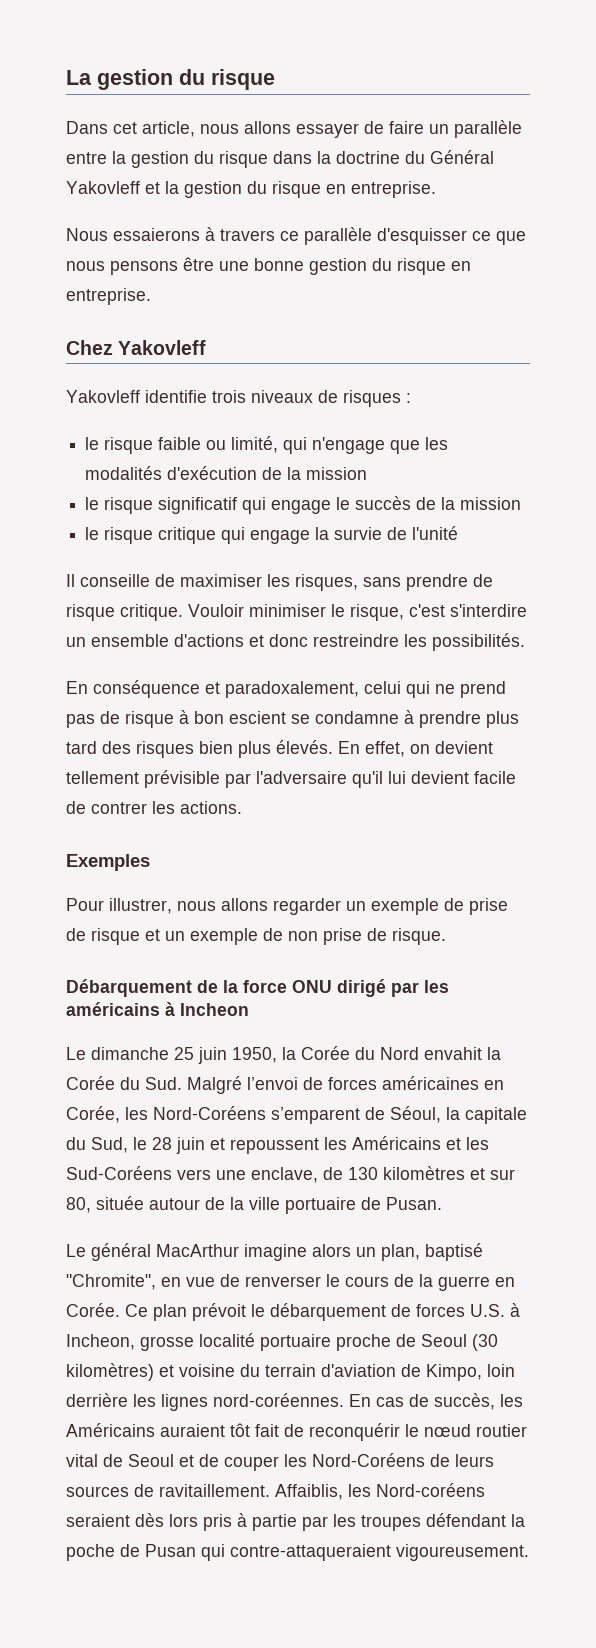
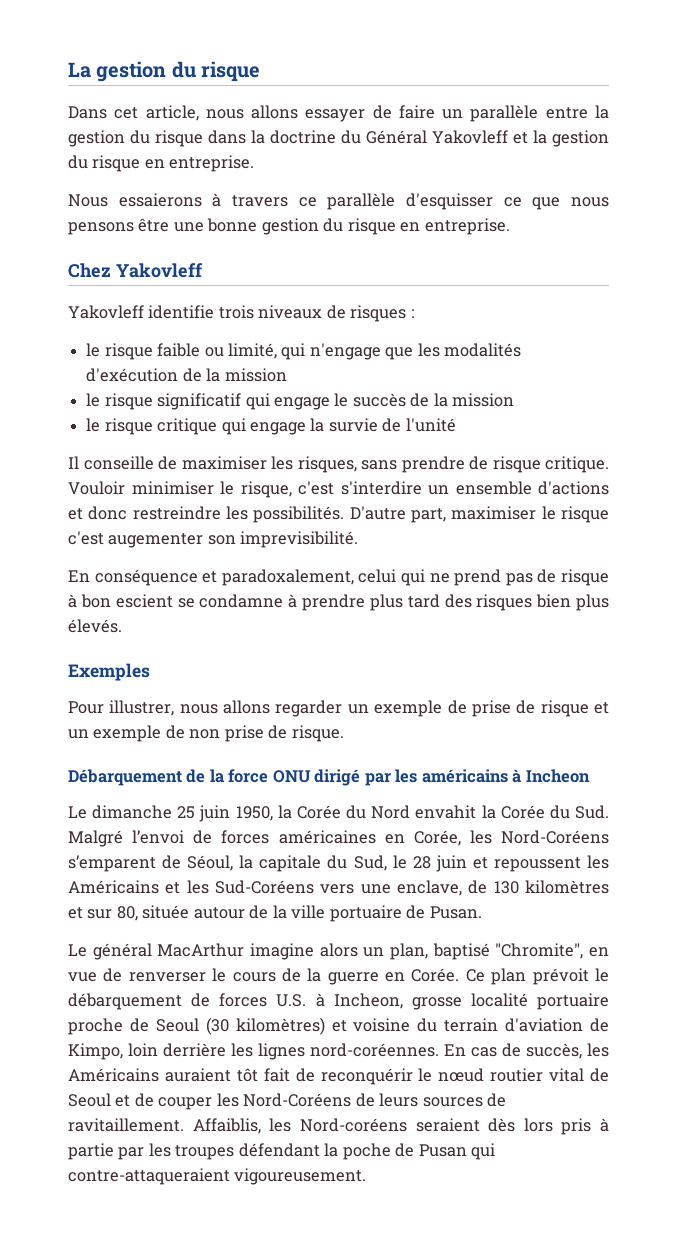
+ D'autre part, maximiser le risque c'est augementer son imprevisibilité.
- En effet, on devient tellement prévisible par l'adversaire qu'il lui devient facile de contrer les actions.

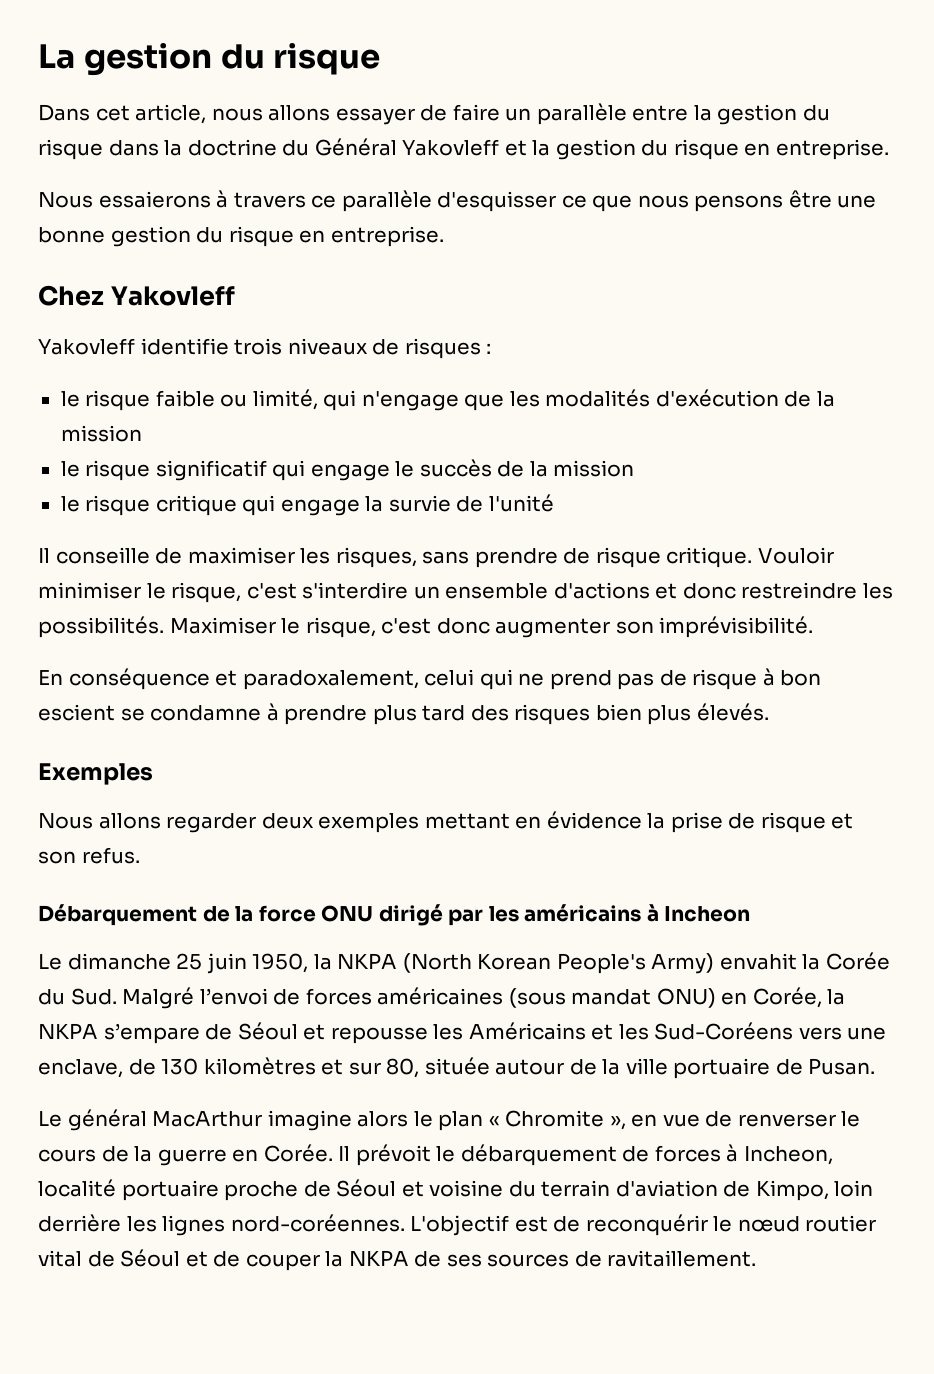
- D'autre part, maximiser le risque c'est augementer son imprevisibilité.
+ Maximiser le risque, c'est donc augmenter son imprévisibilité.
- Pour illustrer, nous allons regarder un exemple de prise de risque et un exemple de non prise de risque.
+ Nous allons regarder deux exemples mettant en évidence la prise de risque et son refus.
- Le dimanche 25 juin 1950, la Corée du Nord envahit la Corée du Sud. Malgré l’envoi de forces américaines en Corée, les Nord-Coréens s’emparent de Séoul, la capitale du Sud, le 28 juin et repoussent les Américains et les Sud-Coréens vers une enclave, de 130 kilomètres et sur 80, située autour de la ville portuaire de Pusan.
+ Le dimanche 25 juin 1950, la NKPA (North Korean People's Army) envahit la Corée du Sud. Malgré l’envoi de forces américaines (sous mandat ONU) en Corée, la NKPA s’empare de Séoul et repousse les Américains et les Sud-Coréens vers une enclave, de 130 kilomètres et sur 80, située autour de la ville portuaire de Pusan.
- Le général MacArthur imagine alors un plan, baptisé "Chromite", en vue de renverser le cours de la guerre en Corée.
+ Le général MacArthur imagine alors le plan « Chromite », en vue de renverser le cours de la guerre en Corée.
- Ce plan prévoit le débarquement de forces U.S. à Incheon, grosse localité portuaire proche de Seoul (30 kilomètres) et voisine du terrain d'aviation de Kimpo, loin derrière les lignes nord-coréennes.
+ Il prévoit le débarquement de forces à Incheon, localité portuaire proche de Séoul et voisine du terrain d'aviation de Kimpo, loin derrière les lignes nord-coréennes.
- En cas de succès, les Américains auraient tôt fait de reconquérir le nœud routier vital de Seoul et de couper les Nord-Coréens de leurs sources de ravitaillement. Affaiblis, les Nord-coréens seraient dès lors pris à partie par les troupes défendant la poche de Pusan qui contre-attaqueraient vigoureusement.
+ L'objectif est de reconquérir le nœud routier vital de Séoul et de couper la NKPA de ses sources de ravitaillement.

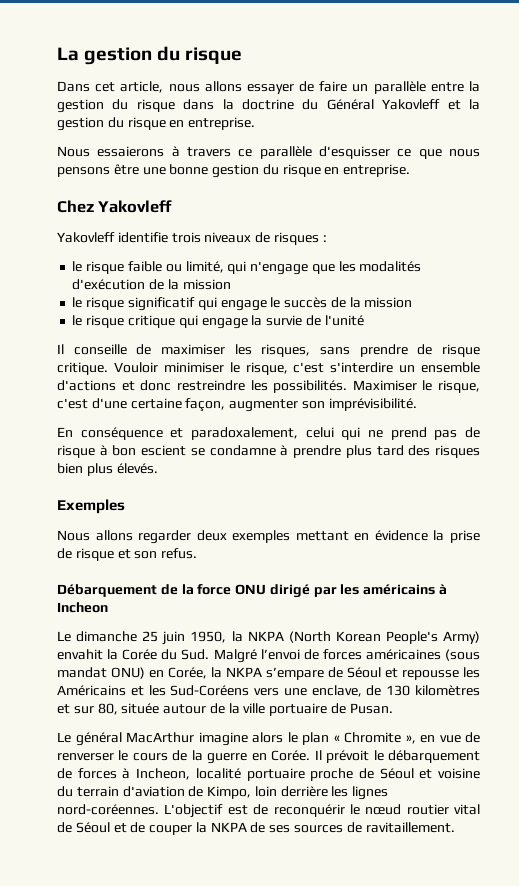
- Maximiser le risque, c'est donc augmenter son imprévisibilité.
+ Maximiser le risque, c'est d'une certaine façon, augmenter son imprévisibilité.

